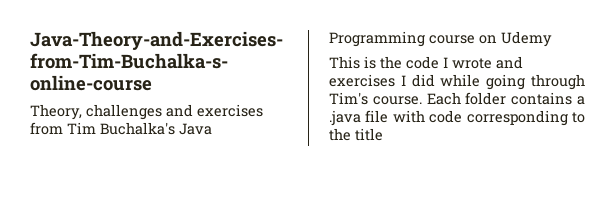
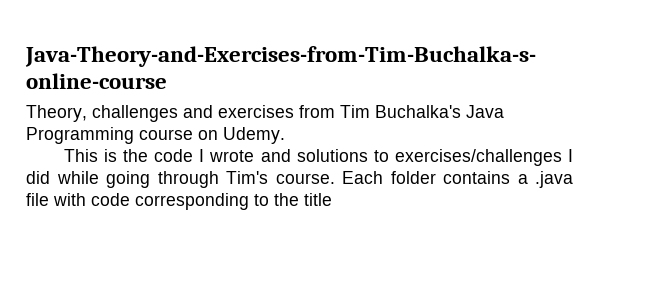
- Theory, challenges and exercises from Tim Buchalka's Java Programming course on Udemy
+ Theory, challenges and exercises from Tim Buchalka's Java Programming course on Udemy.
- This is the code I wrote and exercises I did while going through Tim's course.
+ This is the code I wrote and solutions to exercises/challenges I did while going through Tim's course.

